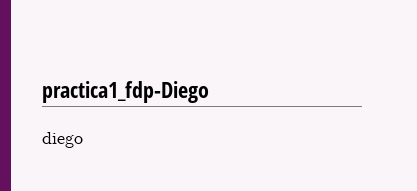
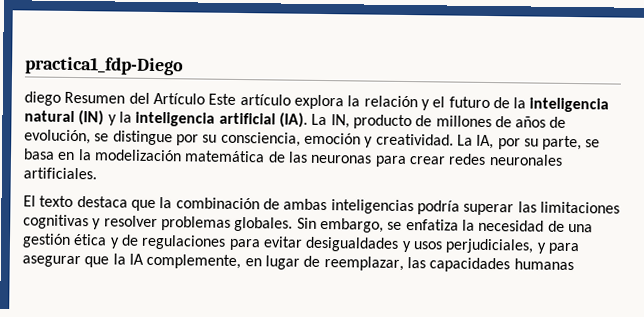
- diego
+ diego Resumen del Artículo Este artículo explora la relación y el futuro de la inteligencia natural (IN) y la inteligencia artificial (IA). La IN, producto de millones de años de evolución, se distingue por su consciencia, emoción y creatividad. La IA, por su parte, se basa en la modelización matemática de las neuronas para crear redes neuronales artificiales.
+ El texto destaca que la combinación de ambas inteligencias podría superar las limitaciones cognitivas y resolver problemas globales. Sin embargo, se enfatiza la necesidad de una gestión ética y de regulaciones para evitar desigualdades y usos perjudiciales, y para asegurar que la IA complemente, en lugar de reemplazar, las capacidades humanas

